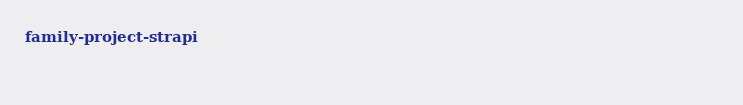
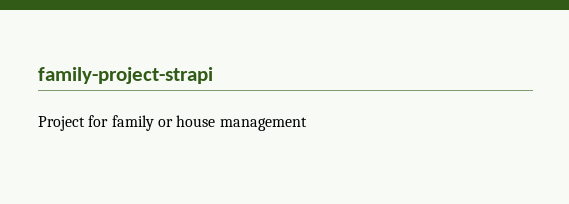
+ Project for family or house management

